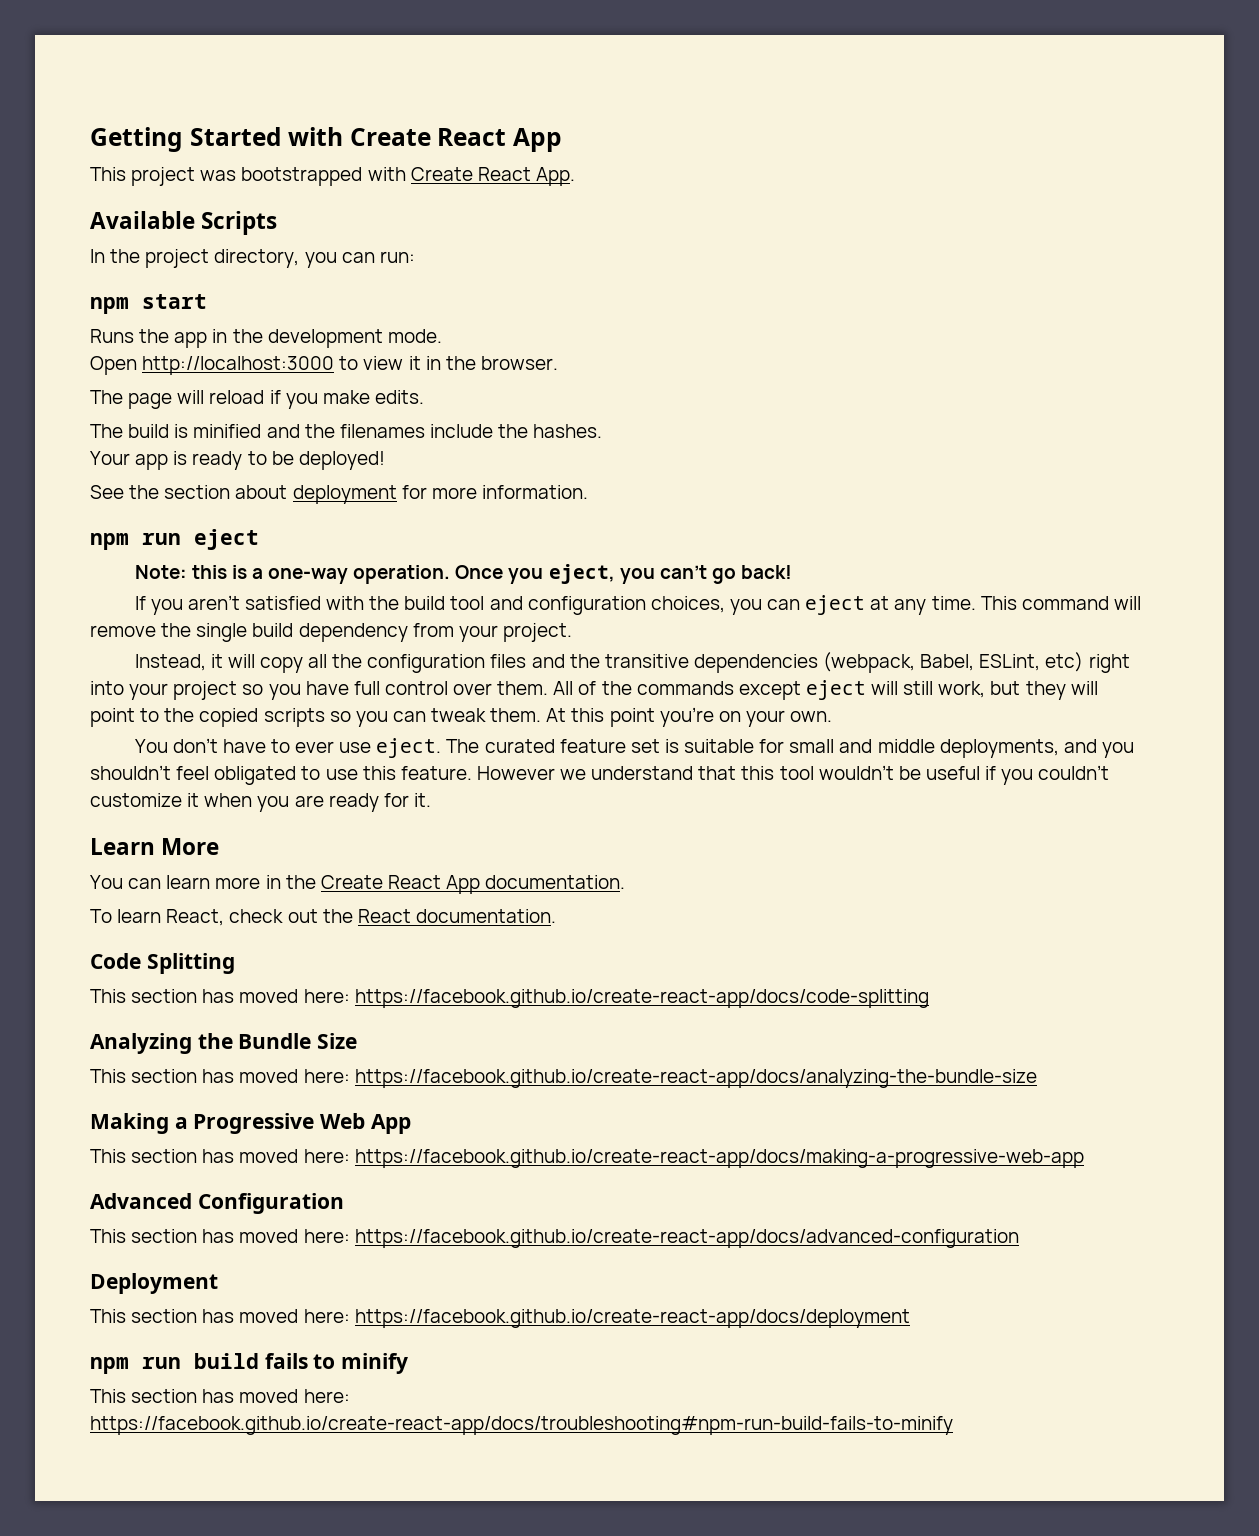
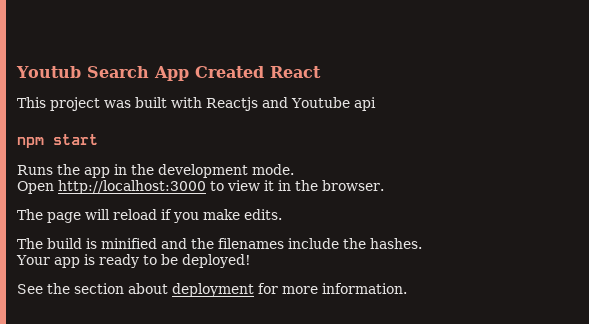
- Getting Started with Create React App
+ Youtub Search App Created React
- This project was bootstrapped with Create React App.
- Available Scripts
- In the project directory, you can run:
+ This project was built with Reactjs and Youtube api
- npm run eject
- Note: this is a one-way operation. Once you eject, you can’t go back!
- If you aren’t satisfied with the build tool and configuration choices, you can eject at any time. This command will remove the single build dependency from your project.
- Instead, it will copy all the configuration files and the transitive dependencies (webpack, Babel, ESLint, etc) right into your project so you have full control over them. All of the commands except eject will still work, but they will point to the copied scripts so you can tweak them. At this point you’re on your own.
- You don’t have to ever use eject. The curated feature set is suitable for small and middle deployments, and you shouldn’t feel obligated to use this feature. However we understand that this tool wouldn’t be useful if you couldn’t customize it when you are ready for it.
- Learn More
- You can learn more in the Create React App documentation.
- To learn React, check out the React documentation.
- Code Splitting
- This section has moved here: https://facebook.github.io/create-react-app/docs/code-splitting
- Analyzing the Bundle Size
- This section has moved here: https://facebook.github.io/create-react-app/docs/analyzing-the-bundle-size
- Making a Progressive Web App
- This section has moved here: https://facebook.github.io/create-react-app/docs/making-a-progressive-web-app
- Advanced Configuration
- This section has moved here: https://facebook.github.io/create-react-app/docs/advanced-configuration
- Deployment
- This section has moved here: https://facebook.github.io/create-react-app/docs/deployment
- npm run build fails to minify
- This section has moved here: https://facebook.github.io/create-react-app/docs/troubleshooting#npm-run-build-fails-to-minify

